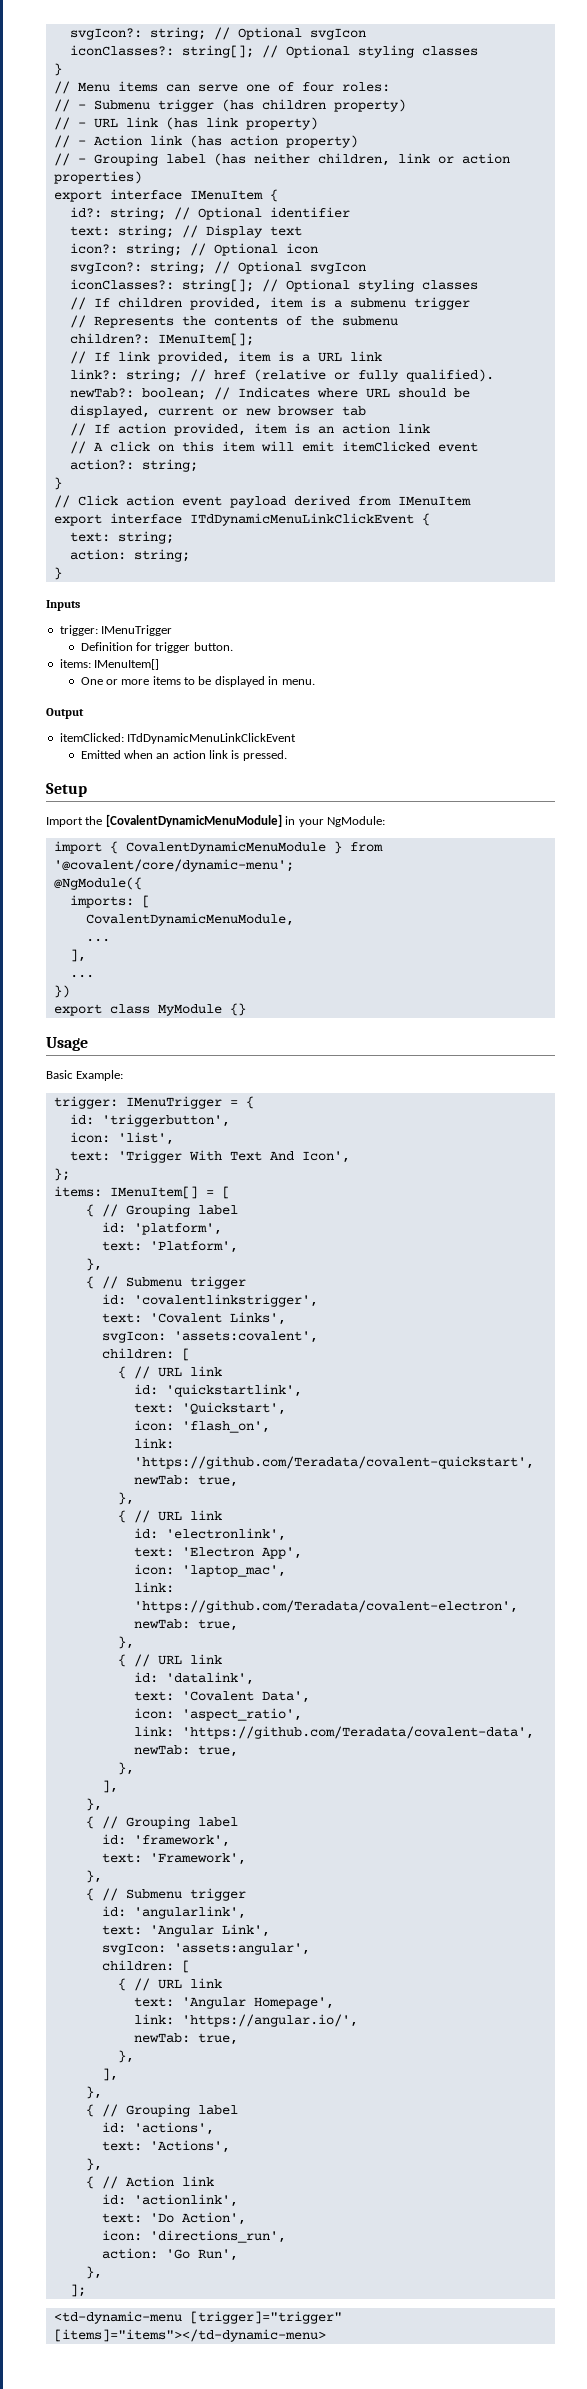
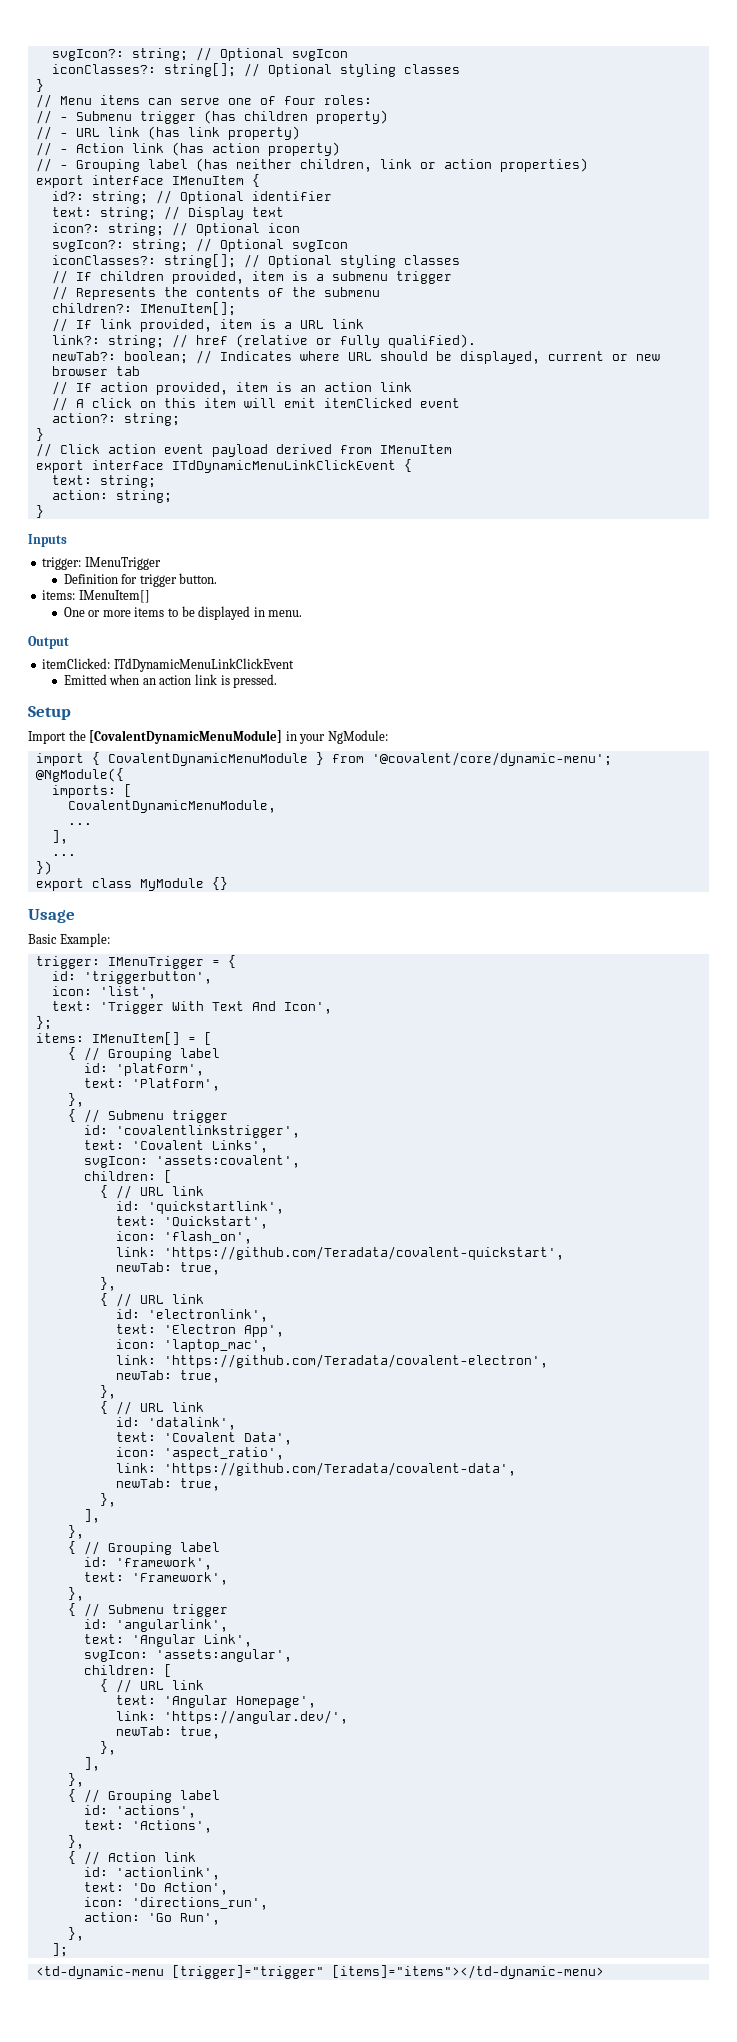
- link: 'https://angular.io/',
+ link: 'https://angular.dev/',

